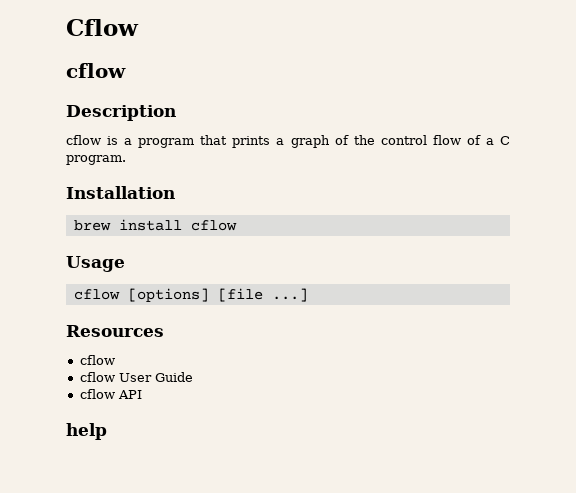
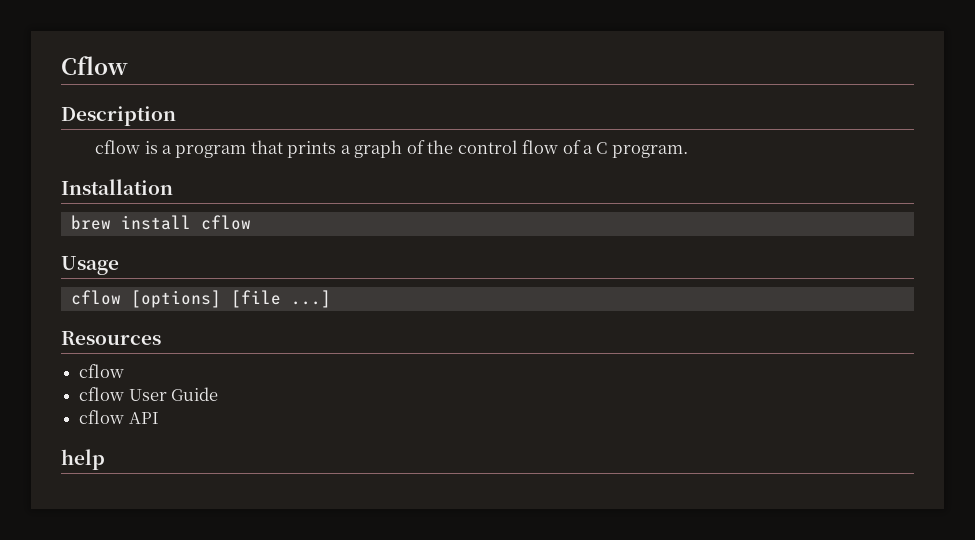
  Cflow
- cflow

